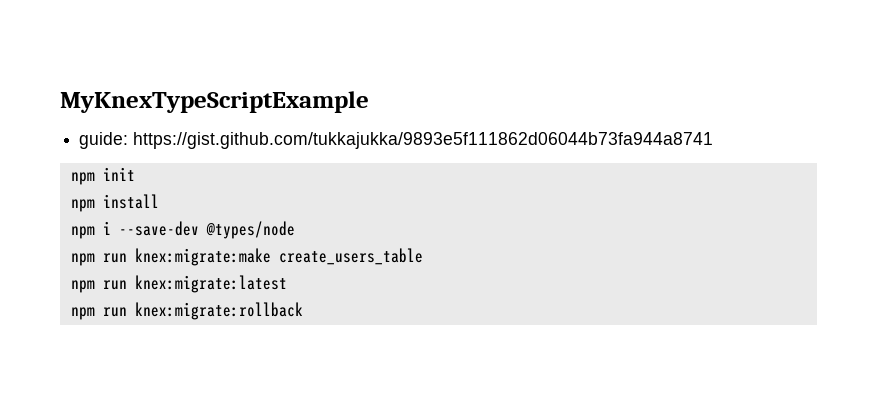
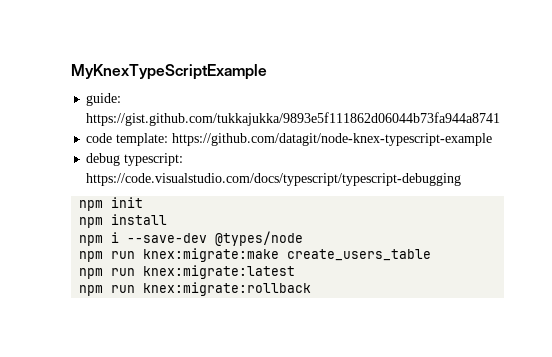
+ code template: https://github.com/datagit/node-knex-typescript-example
+ debug typescript: https://code.visualstudio.com/docs/typescript/typescript-debugging

